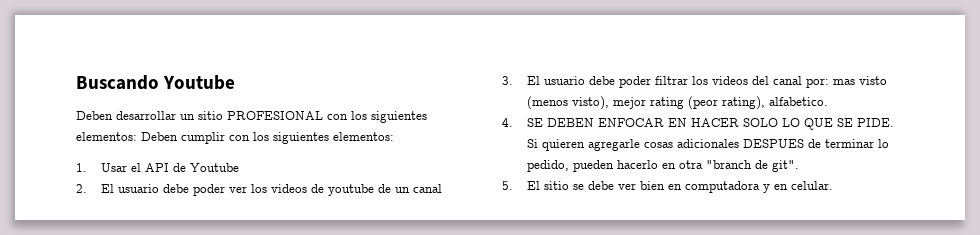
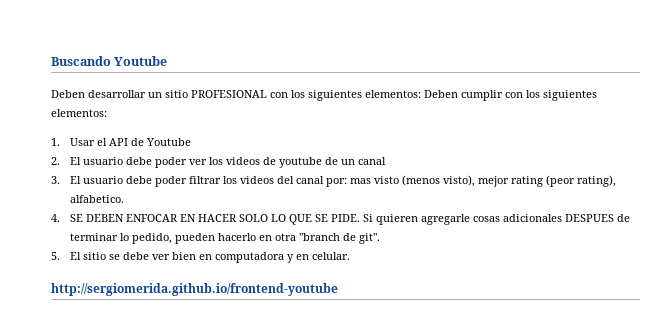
+ http://sergiomerida.github.io/frontend-youtube

